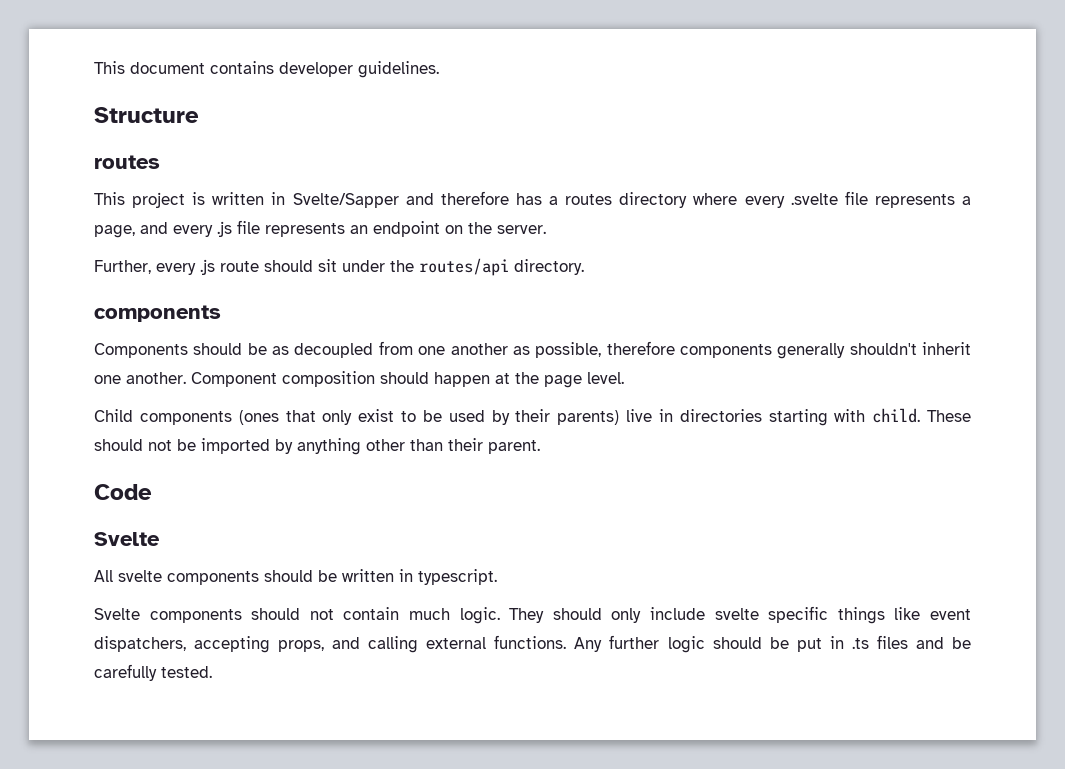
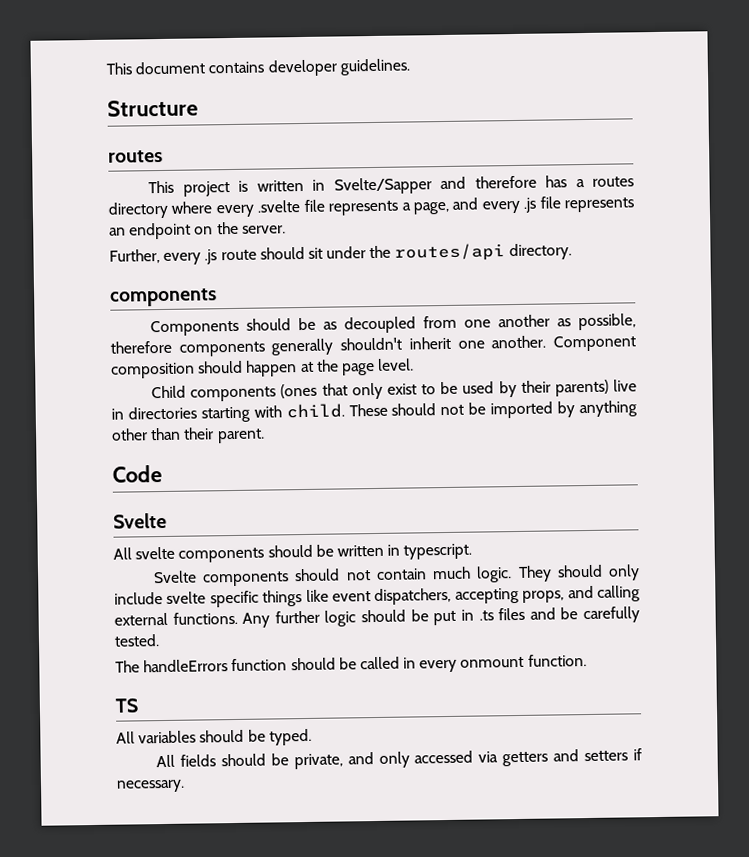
+ The handleErrors function should be called in every onmount function.
+ TS
+ All variables should be typed.
+ All fields should be private, and only accessed via getters and setters if necessary.

